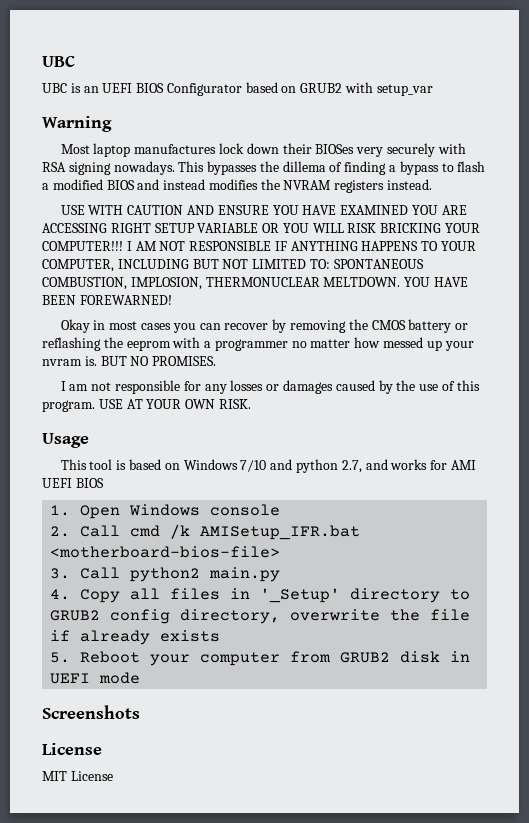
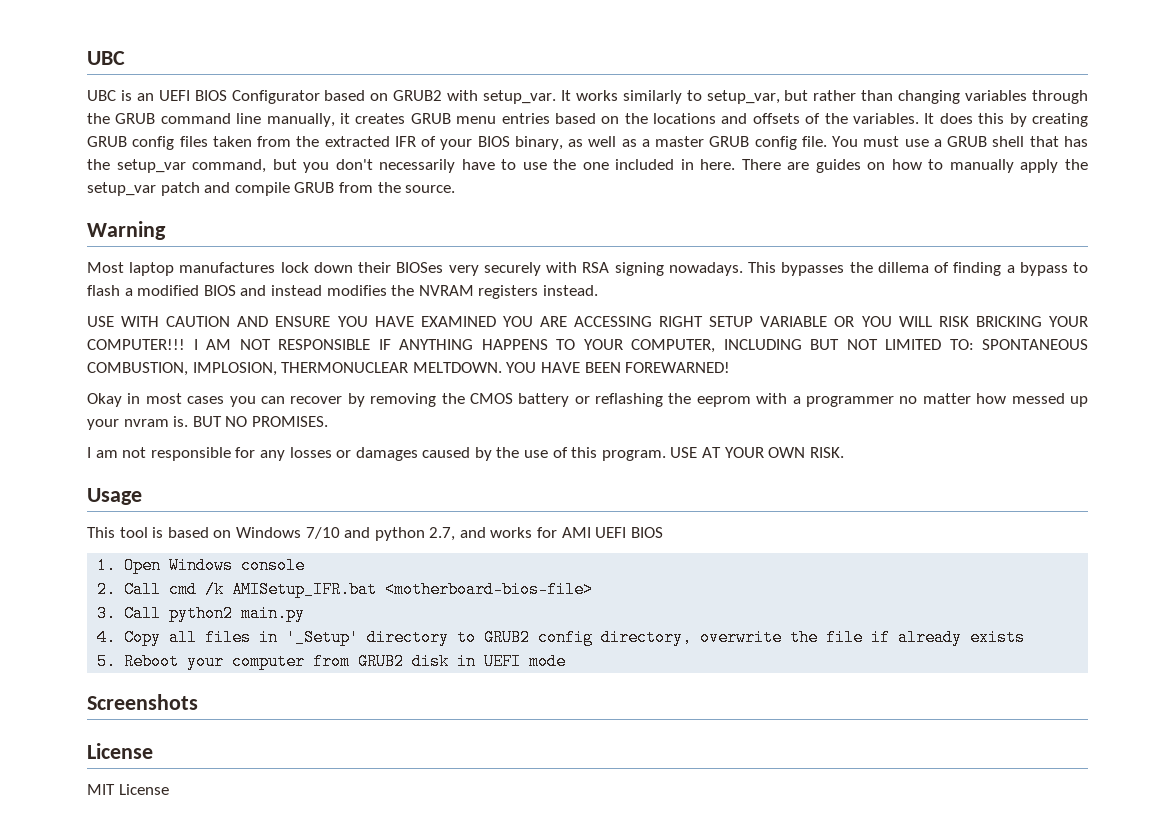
- UBC is an UEFI BIOS Configurator based on GRUB2 with setup_var
+ UBC is an UEFI BIOS Configurator based on GRUB2 with setup_var. It works similarly to setup_var, but rather than changing variables through the GRUB command line manually, it creates GRUB menu entries based on the locations and offsets of the variables. It does this by creating GRUB config files taken from the extracted IFR of your BIOS binary, as well as a master GRUB config file. You must use a GRUB shell that has the setup_var command, but you don't necessarily have to use the one included in here. There are guides on how to manually apply the setup_var patch and compile GRUB from the source.

